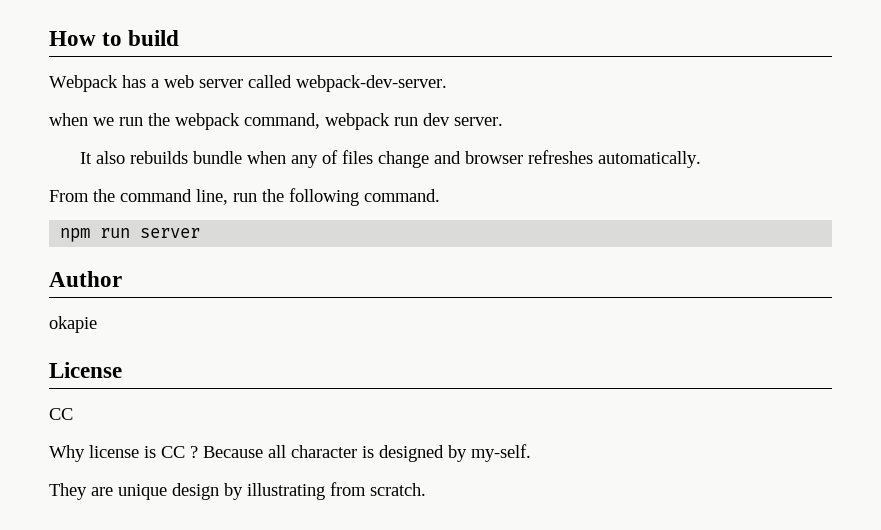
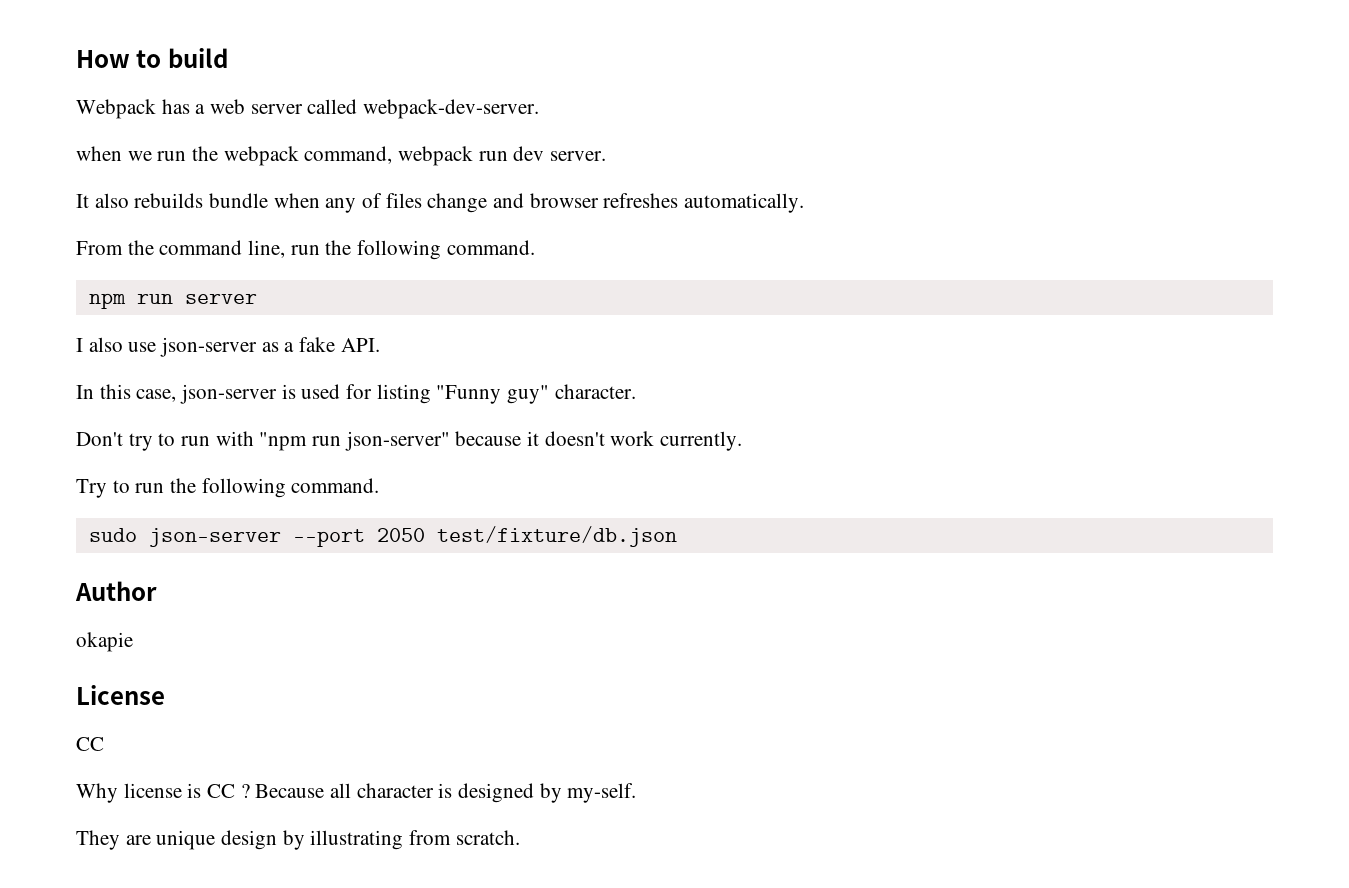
+ I also use json-server as a fake API.
+ In this case, json-server is used for listing "Funny guy" character.
+ Don't try to run with "npm run json-server" because it doesn't work currently.
+ Try to run the following command.
+ sudo json-server --port 2050 test/fixture/db.json

